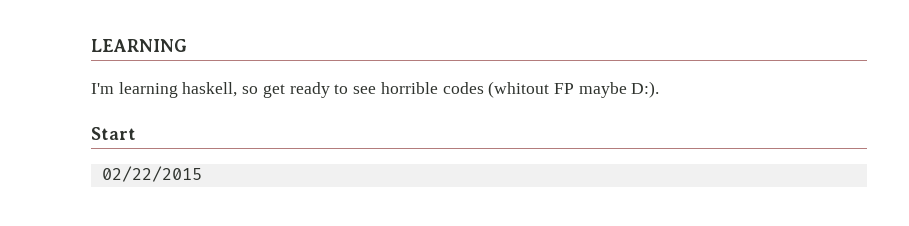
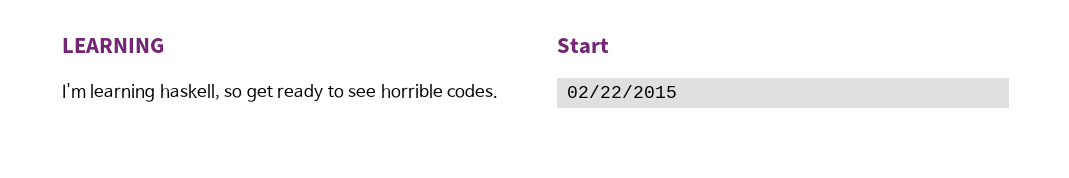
- I'm learning haskell, so get ready to see horrible codes (whitout FP maybe D:).
+ I'm learning haskell, so get ready to see horrible codes.

